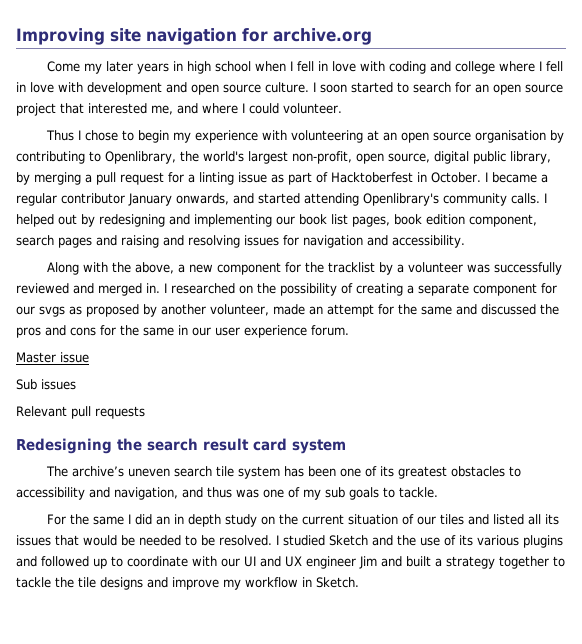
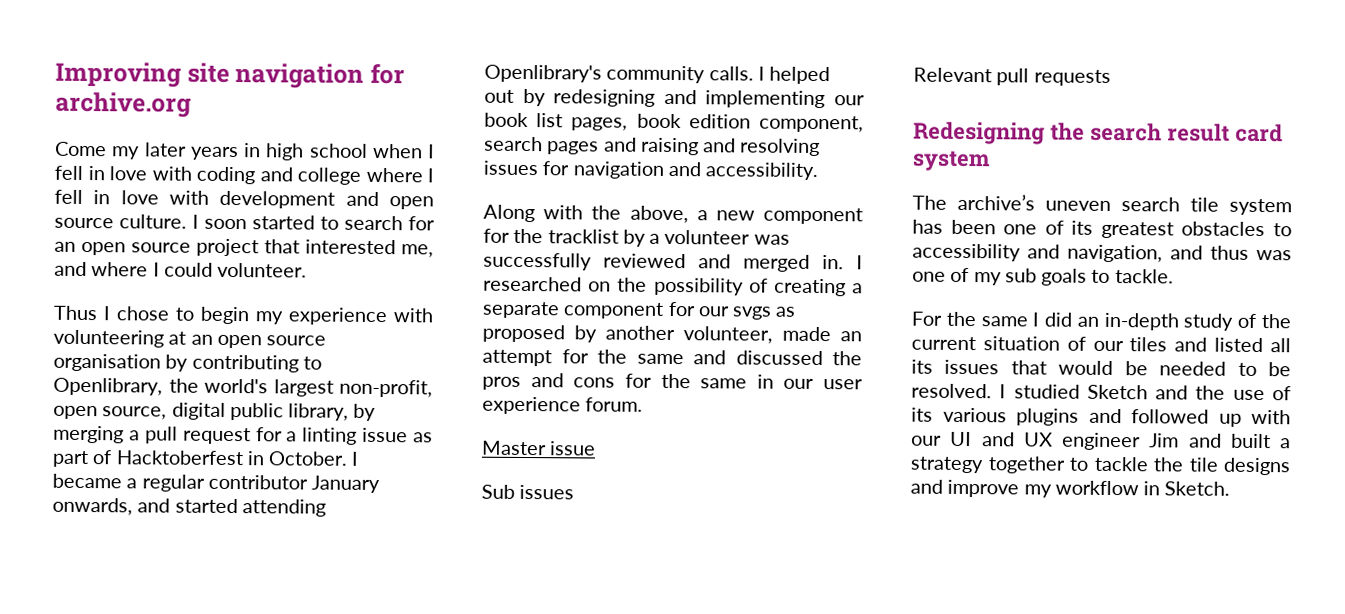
- For the same I did an in depth study on the current situation of our tiles and listed all its issues that would be needed to be resolved.
+ For the same I did an in-depth study of the current situation of our tiles and listed all its issues that would be needed to be resolved.
- I studied Sketch and the use of its various plugins and followed up to coordinate with our UI and UX engineer Jim and built a strategy together to tackle the tile designs and improve my workflow in Sketch.
+ I studied Sketch and the use of its various plugins and followed up with our UI and UX engineer Jim and built a strategy together to tackle the tile designs and improve my workflow in Sketch.

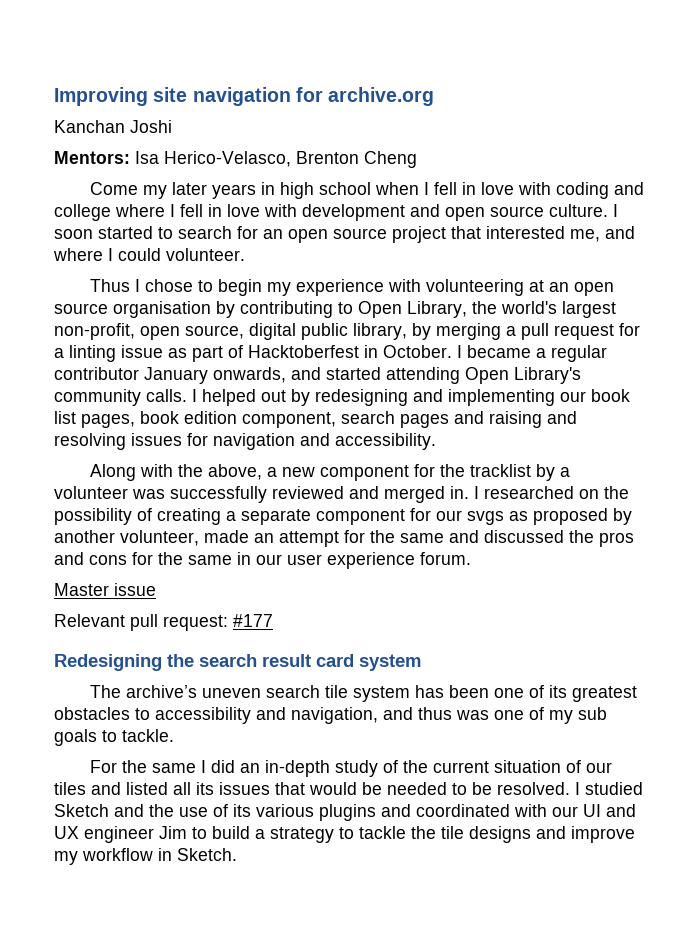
+ Kanchan Joshi
+ Mentors: Isa Herico-Velasco, Brenton Cheng
- Thus I chose to begin my experience with volunteering at an open source organisation by contributing to Openlibrary, the world's largest non-profit, open source, digital public library, by merging a pull request for a linting issue as part of Hacktoberfest in October.
+ Thus I chose to begin my experience with volunteering at an open source organisation by contributing to Open Library, the world's largest non-profit, open source, digital public library, by merging a pull request for a linting issue as part of Hacktoberfest in October.
- I became a regular contributor January onwards, and started attending Openlibrary's community calls.
+ I became a regular contributor January onwards, and started attending Open Library's community calls.
- Sub issues
- Relevant pull requests
+ Relevant pull request: #177
- I studied Sketch and the use of its various plugins and followed up with our UI and UX engineer Jim and built a strategy together to tackle the tile designs and improve my workflow in Sketch.
+ I studied Sketch and the use of its various plugins and coordinated with our UI and UX engineer Jim to build a strategy to tackle the tile designs and improve my workflow in Sketch.

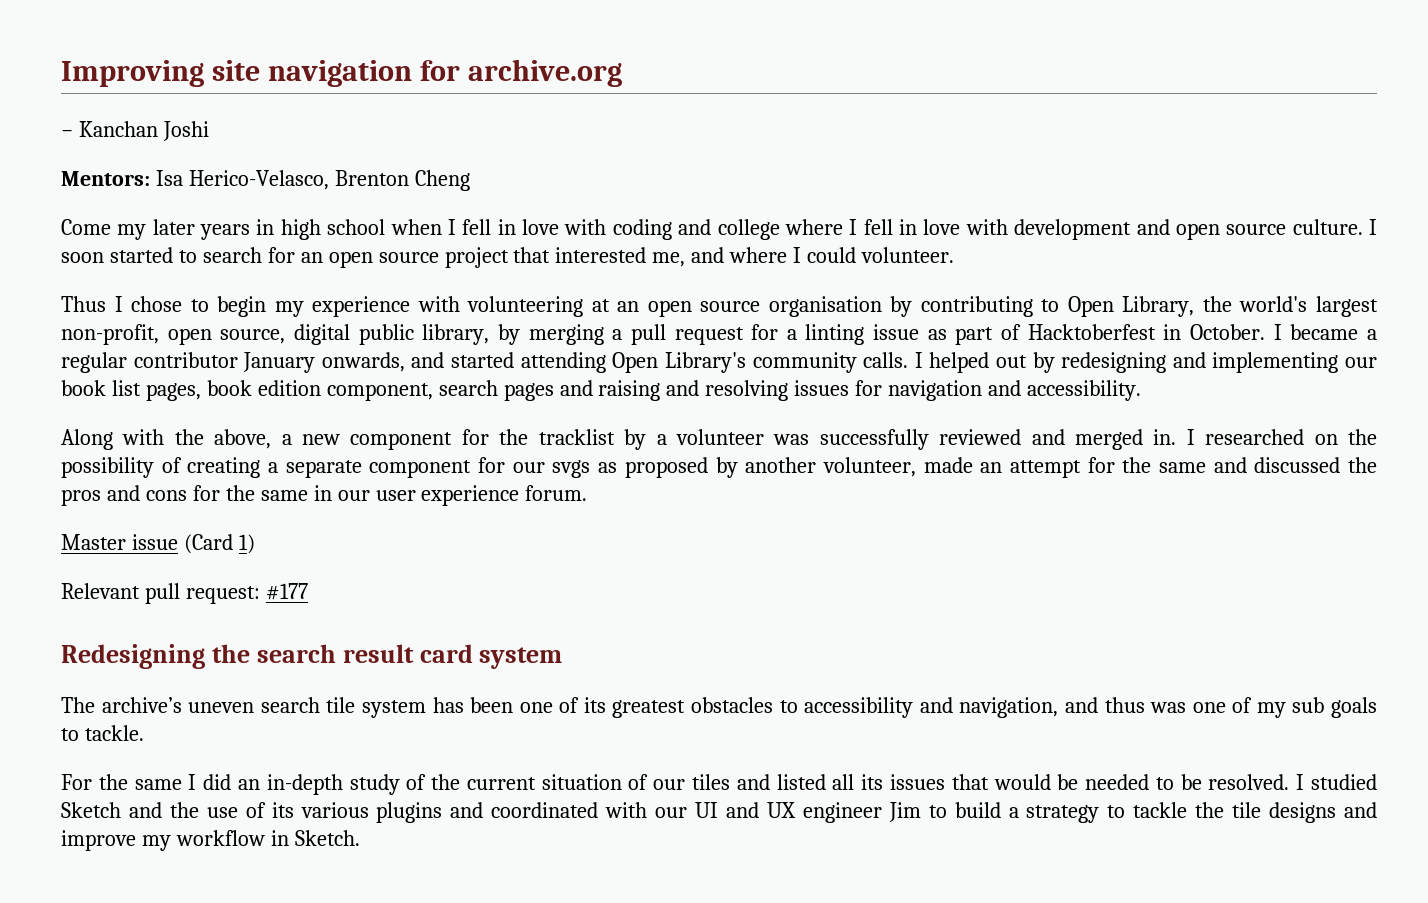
- Kanchan Joshi
+ − Kanchan Joshi
- Master issue
+ Master issue (Card 1)

